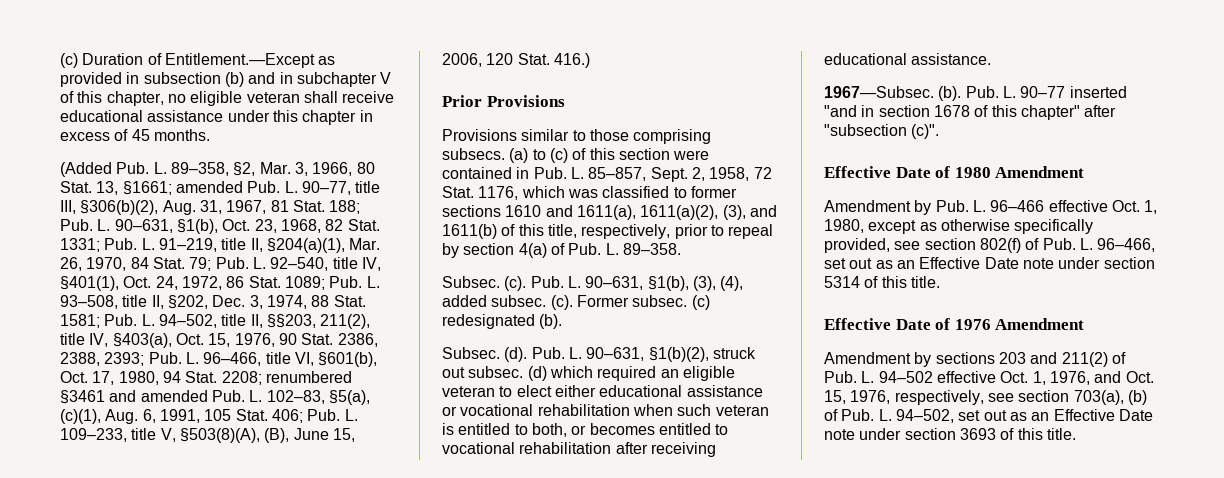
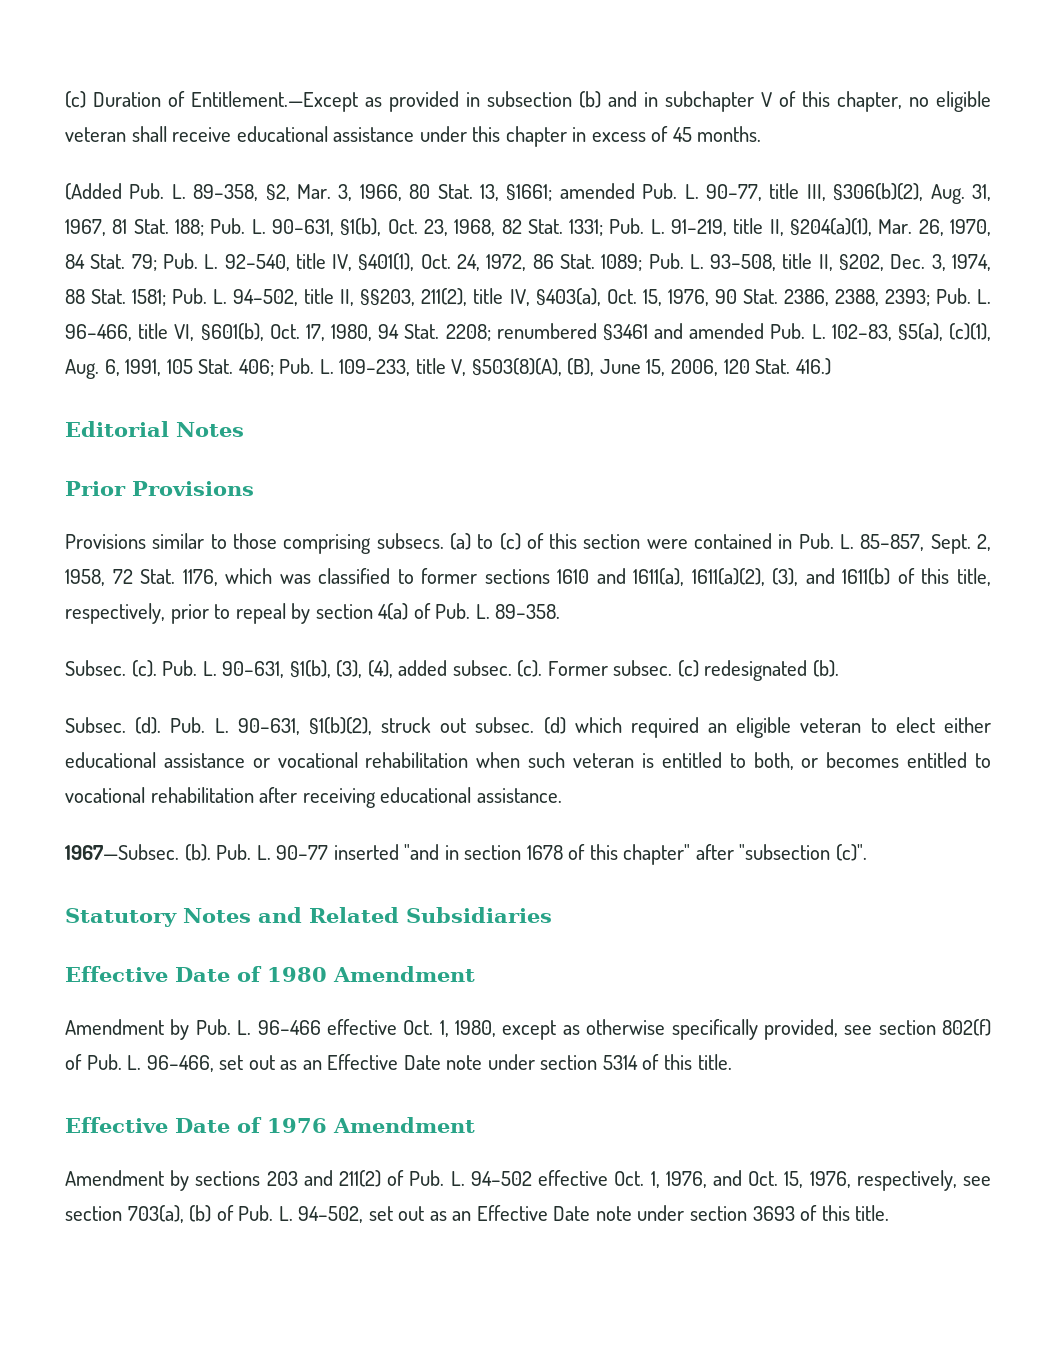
+ Editorial Notes
+ Statutory Notes and Related Subsidiaries

